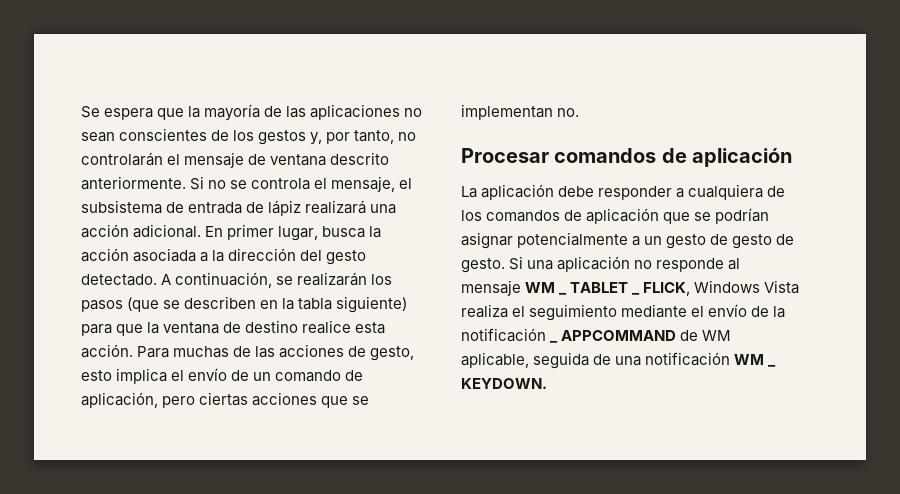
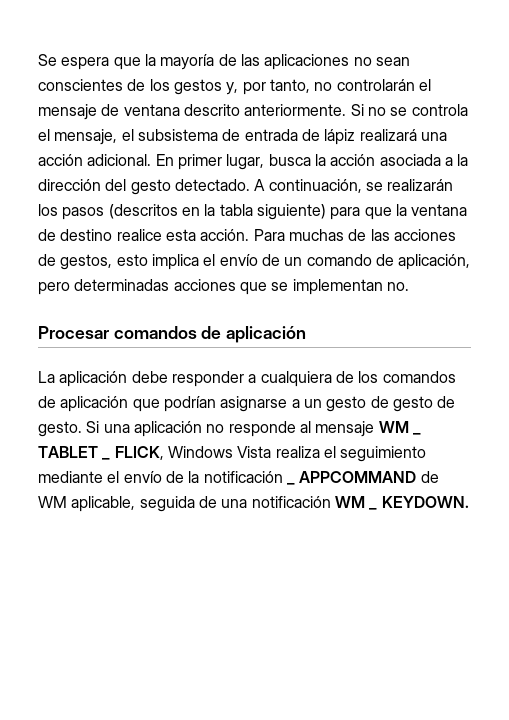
- A continuación, se realizarán los pasos (que se describen en la tabla siguiente) para que la ventana de destino realice esta acción.
+ A continuación, se realizarán los pasos (descritos en la tabla siguiente) para que la ventana de destino realice esta acción.
- Para muchas de las acciones de gesto, esto implica el envío de un comando de aplicación, pero ciertas acciones que se implementan no.
+ Para muchas de las acciones de gestos, esto implica el envío de un comando de aplicación, pero determinadas acciones que se implementan no.
- La aplicación debe responder a cualquiera de los comandos de aplicación que se podrían asignar potencialmente a un gesto de gesto de gesto.
+ La aplicación debe responder a cualquiera de los comandos de aplicación que podrían asignarse a un gesto de gesto de gesto.

